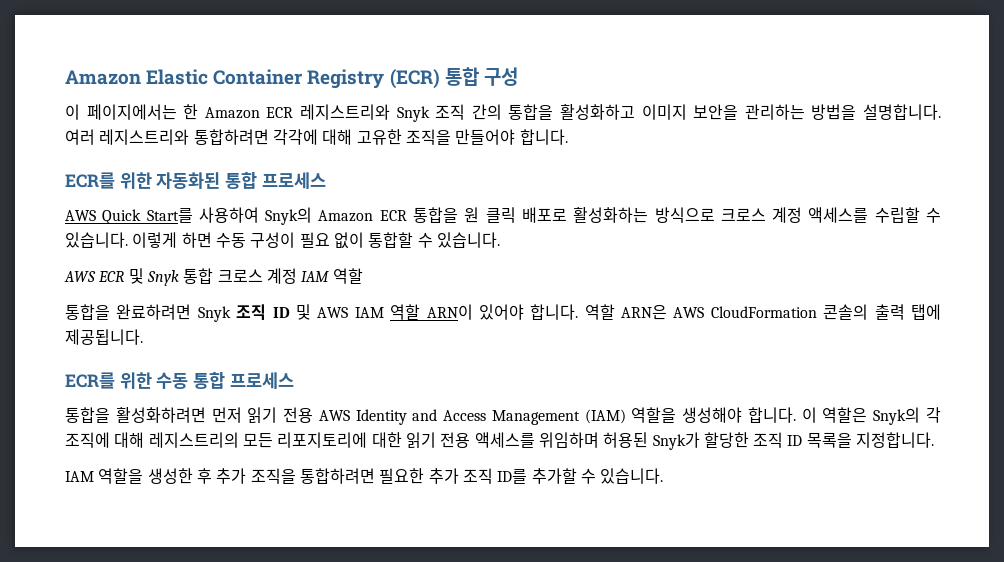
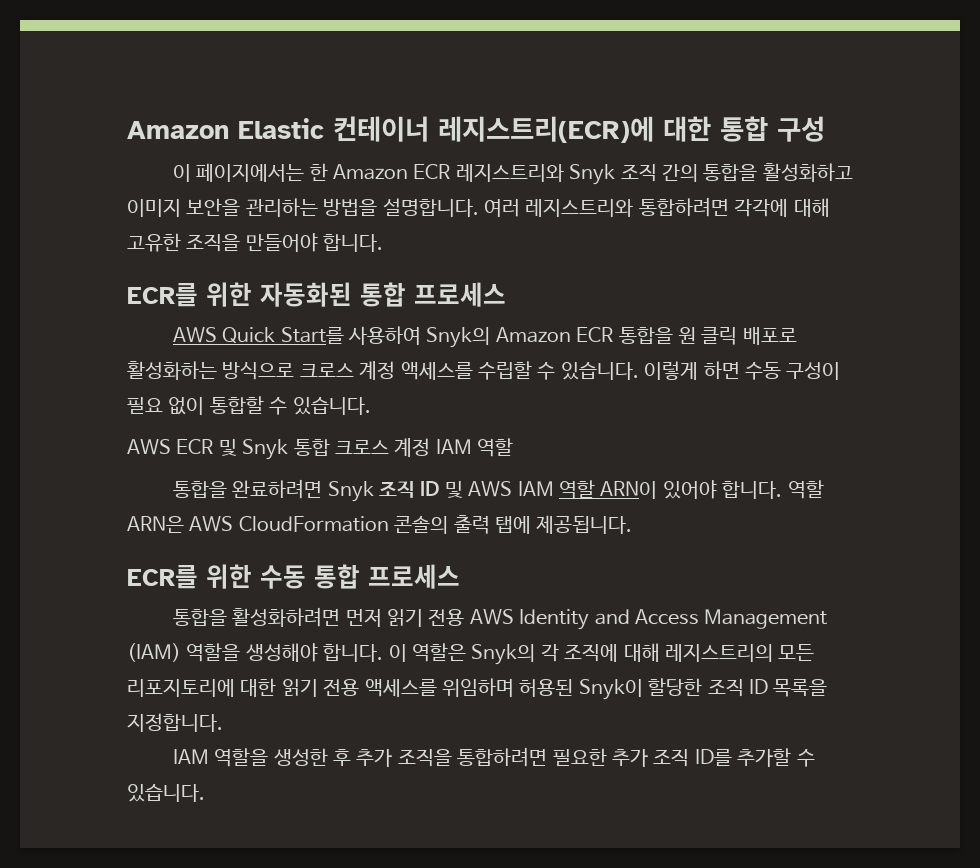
- Amazon Elastic Container Registry (ECR) 통합 구성
+ Amazon Elastic 컨테이너 레지스트리(ECR)에 대한 통합 구성
- 이 역할은 Snyk의 각 조직에 대해 레지스트리의 모든 리포지토리에 대한 읽기 전용 액세스를 위임하며 허용된 Snyk가 할당한 조직 ID 목록을 지정합니다.
+ 이 역할은 Snyk의 각 조직에 대해 레지스트리의 모든 리포지토리에 대한 읽기 전용 액세스를 위임하며 허용된 Snyk이 할당한 조직 ID 목록을 지정합니다.

